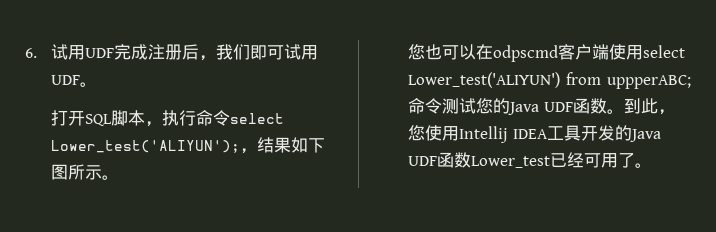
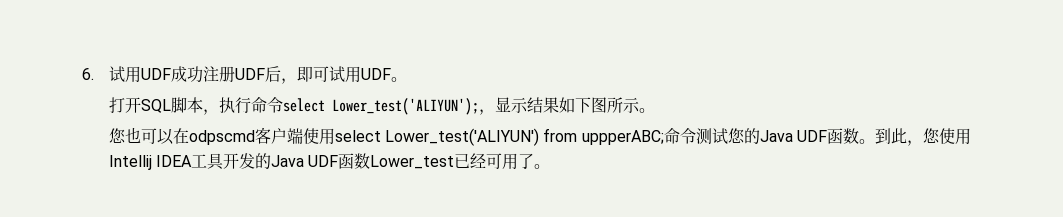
- 6.试用UDF完成注册后，我们即可试用UDF。
+ 6.试用UDF成功注册UDF后，即可试用UDF。
- 打开SQL脚本，执行命令select Lower_test('ALIYUN');，结果如下图所示。
+ 打开SQL脚本，执行命令select Lower_test('ALIYUN');，显示结果如下图所示。

